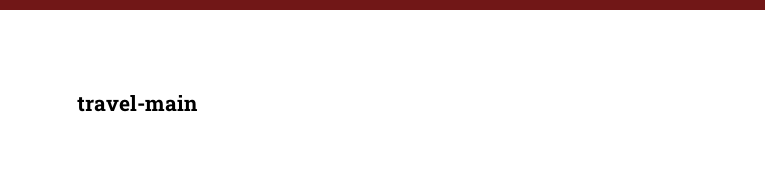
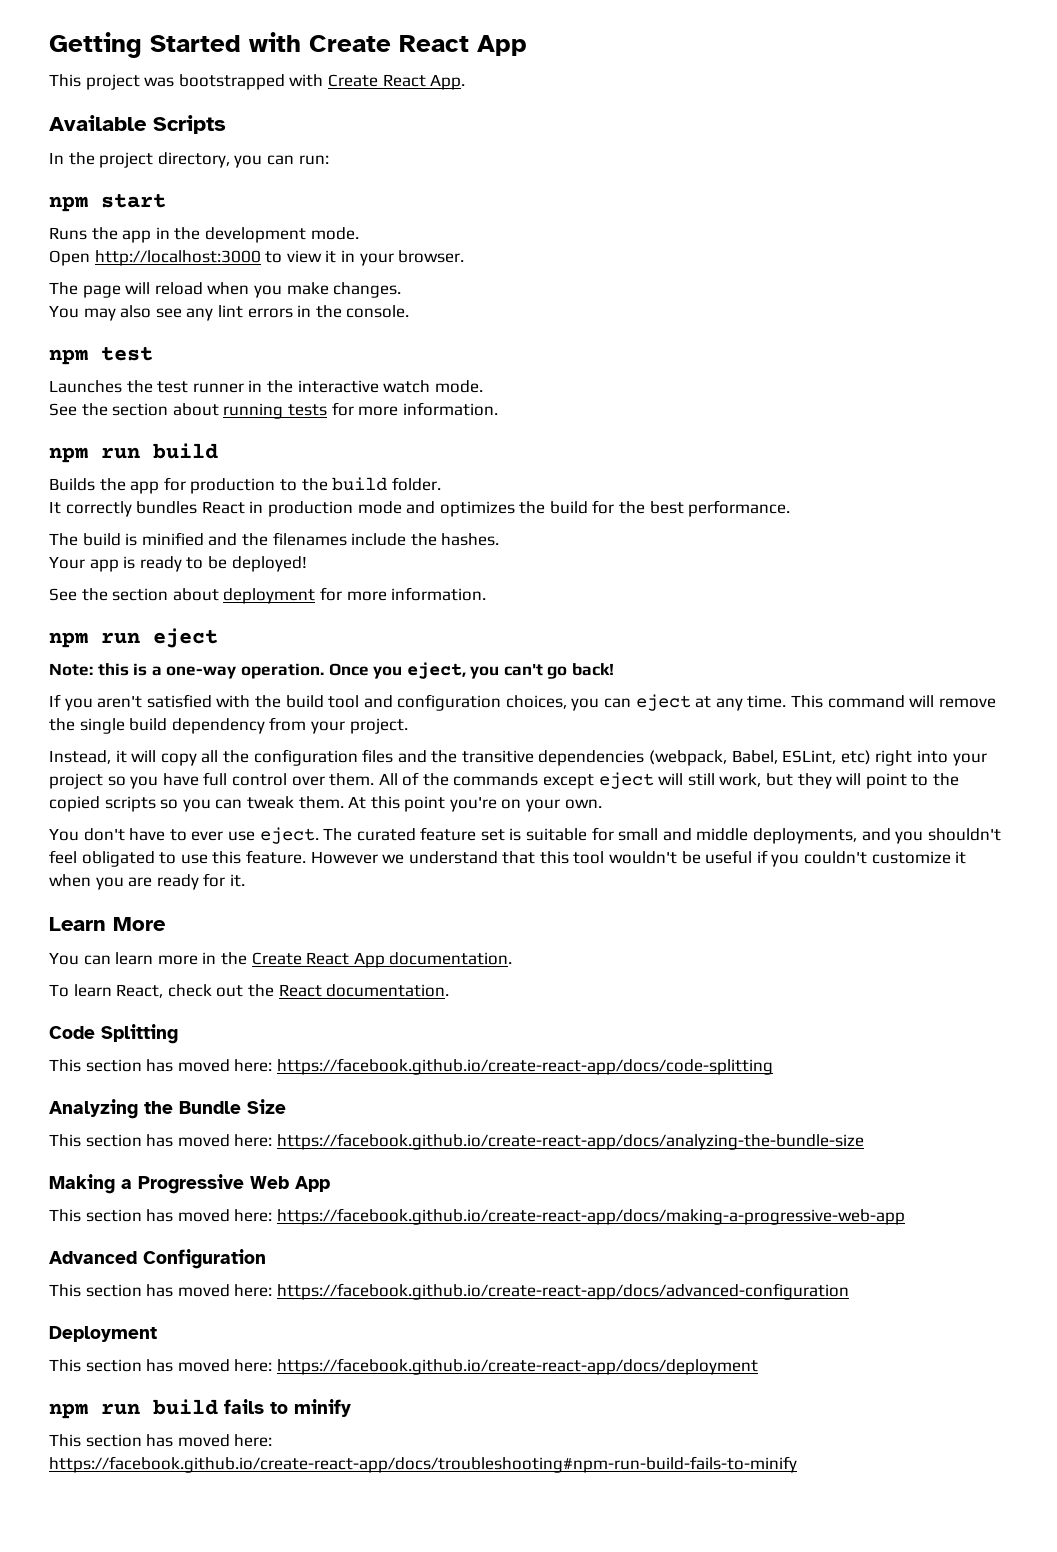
- travel-main
+ Getting Started with Create React App
+ This project was bootstrapped with Create React App.
+ Available Scripts
+ In the project directory, you can run:
+ npm start
+ Runs the app in the development mode.
+ Open http://localhost:3000 to view it in your browser.
+ The page will reload when you make changes.
+ You may also see any lint errors in the console.
+ npm test
+ Launches the test runner in the interactive watch mode.
+ See the section about running tests for more information.
+ npm run build
+ Builds the app for production to the build folder.
+ It correctly bundles React in production mode and optimizes the build for the best performance.
+ The build is minified and the filenames include the hashes.
+ Your app is ready to be deployed!
+ See the section about deployment for more information.
+ npm run eject
+ Note: this is a one-way operation. Once you eject, you can't go back!
+ If you aren't satisfied with the build tool and configuration choices, you can eject at any time. This command will remove the single build dependency from your project.
+ Instead, it will copy all the configuration files and the transitive dependencies (webpack, Babel, ESLint, etc) right into your project so you have full control over them. All of the commands except eject will still work, but they will point to the copied scripts so you can tweak them. At this point you're on your own.
+ You don't have to ever use eject. The curated feature set is suitable for small and middle deployments, and you shouldn't feel obligated to use this feature. However we understand that this tool wouldn't be useful if you couldn't customize it when you are ready for it.
+ Learn More
+ You can learn more in the Create React App documentation.
+ To learn React, check out the React documentation.
+ Code Splitting
+ This section has moved here: https://facebook.github.io/create-react-app/docs/code-splitting
+ Analyzing the Bundle Size
+ This section has moved here: https://facebook.github.io/create-react-app/docs/analyzing-the-bundle-size
+ Making a Progressive Web App
+ This section has moved here: https://facebook.github.io/create-react-app/docs/making-a-progressive-web-app
+ Advanced Configuration
+ This section has moved here: https://facebook.github.io/create-react-app/docs/advanced-configuration
+ Deployment
+ This section has moved here: https://facebook.github.io/create-react-app/docs/deployment
+ npm run build fails to minify
+ This section has moved here: https://facebook.github.io/create-react-app/docs/troubleshooting#npm-run-build-fails-to-minify

